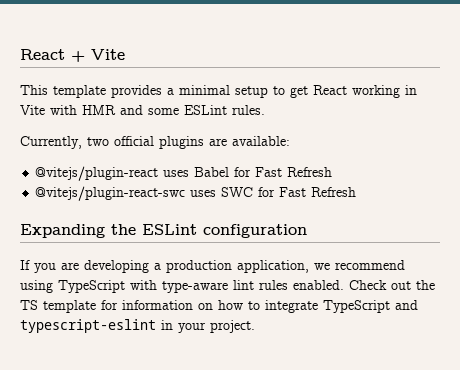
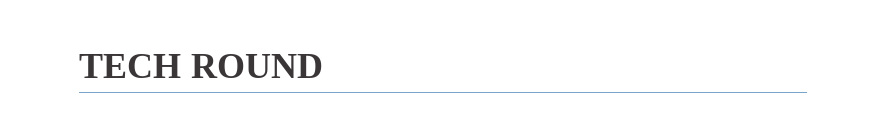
- React + Vite
- This template provides a minimal setup to get React working in Vite with HMR and some ESLint rules.
- Currently, two official plugins are available:
- @vitejs/plugin-react uses Babel for Fast Refresh
- @vitejs/plugin-react-swc uses SWC for Fast Refresh
- Expanding the ESLint configuration
- If you are developing a production application, we recommend using TypeScript with type-aware lint rules enabled. Check out the TS template for information on how to integrate TypeScript and typescript-eslint in your project.
+ TECH ROUND

